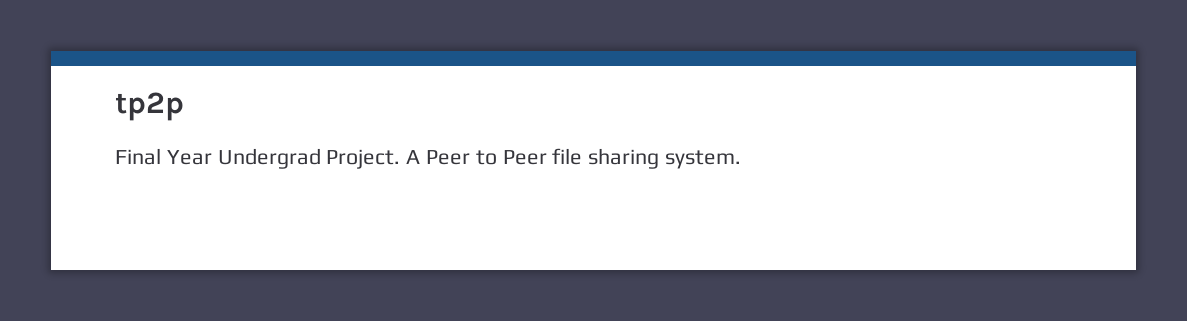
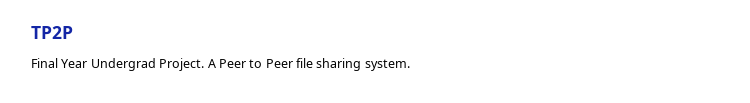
- tp2p
+ TP2P

